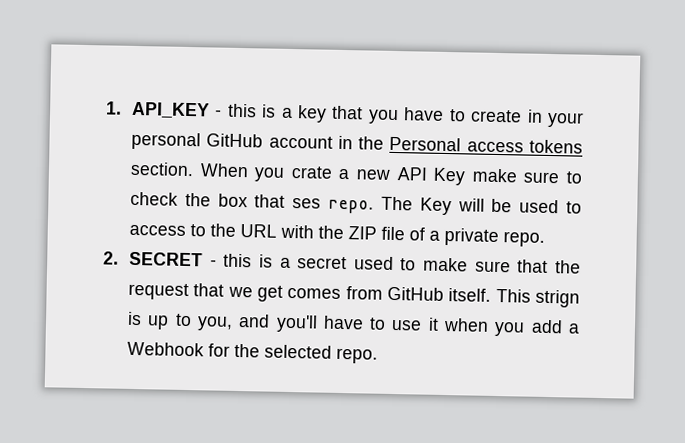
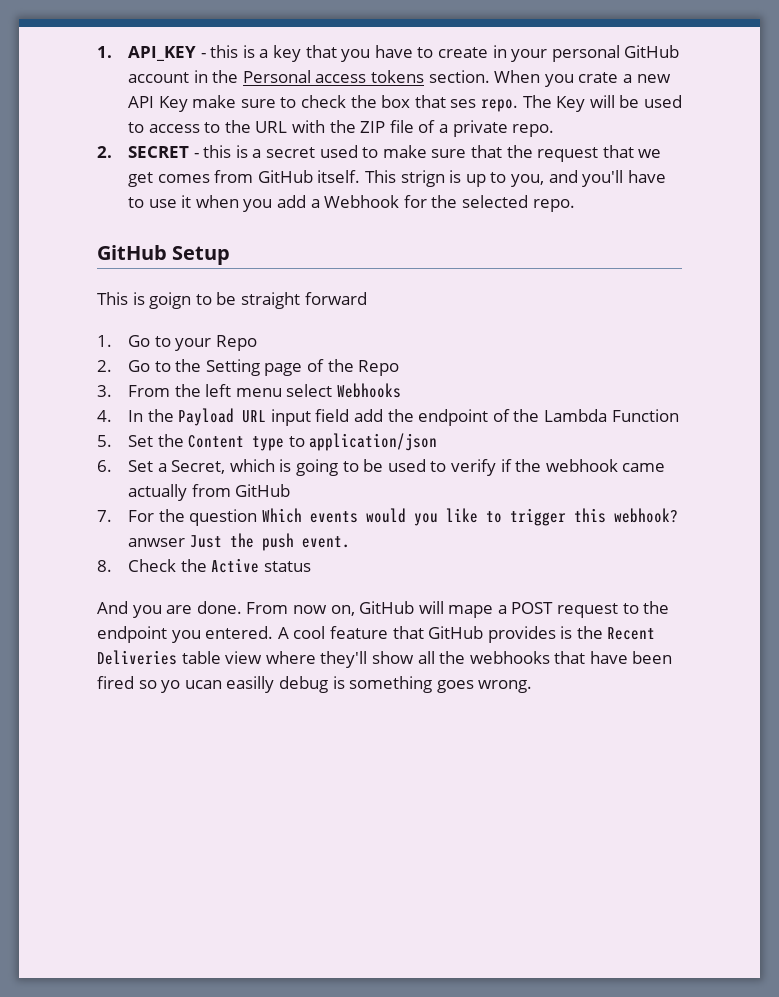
+ GitHub Setup
+ This is goign to be straight forward
+ 1. Go to your Repo
+ 2. Go to the Setting page of the Repo
+ 3. From the left menu select Webhooks
+ 4. In the Payload URL input field add the endpoint of the Lambda Function
+ 5. Set the Content type to application/json
+ 6. Set a Secret, which is going to be used to verify if the webhook came actually from GitHub
+ 7. For the question Which events would you like to trigger this webhook? anwser Just the push event.
+ 8. Check the Active status
+ And you are done. From now on, GitHub will mape a POST request to the endpoint you entered. A cool feature that GitHub provides is the Recent Deliveries table view where they'll show all the webhooks that have been fired so yo ucan easilly debug is something goes wrong.

